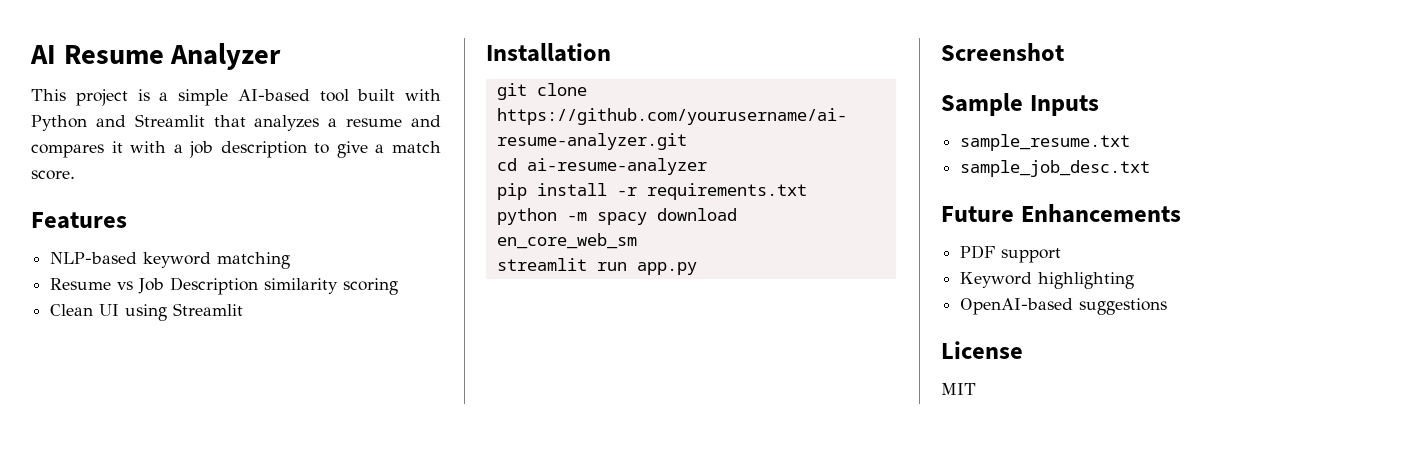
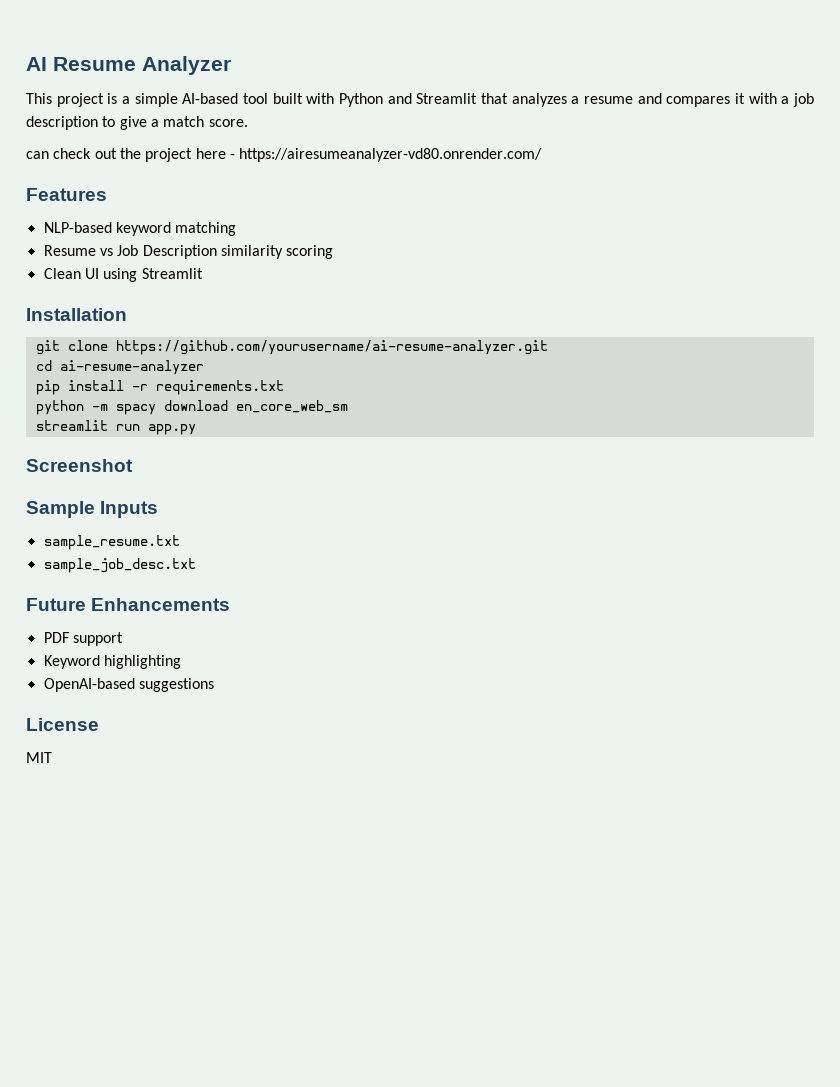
+ can check out the project here - https://airesumeanalyzer-vd80.onrender.com/

